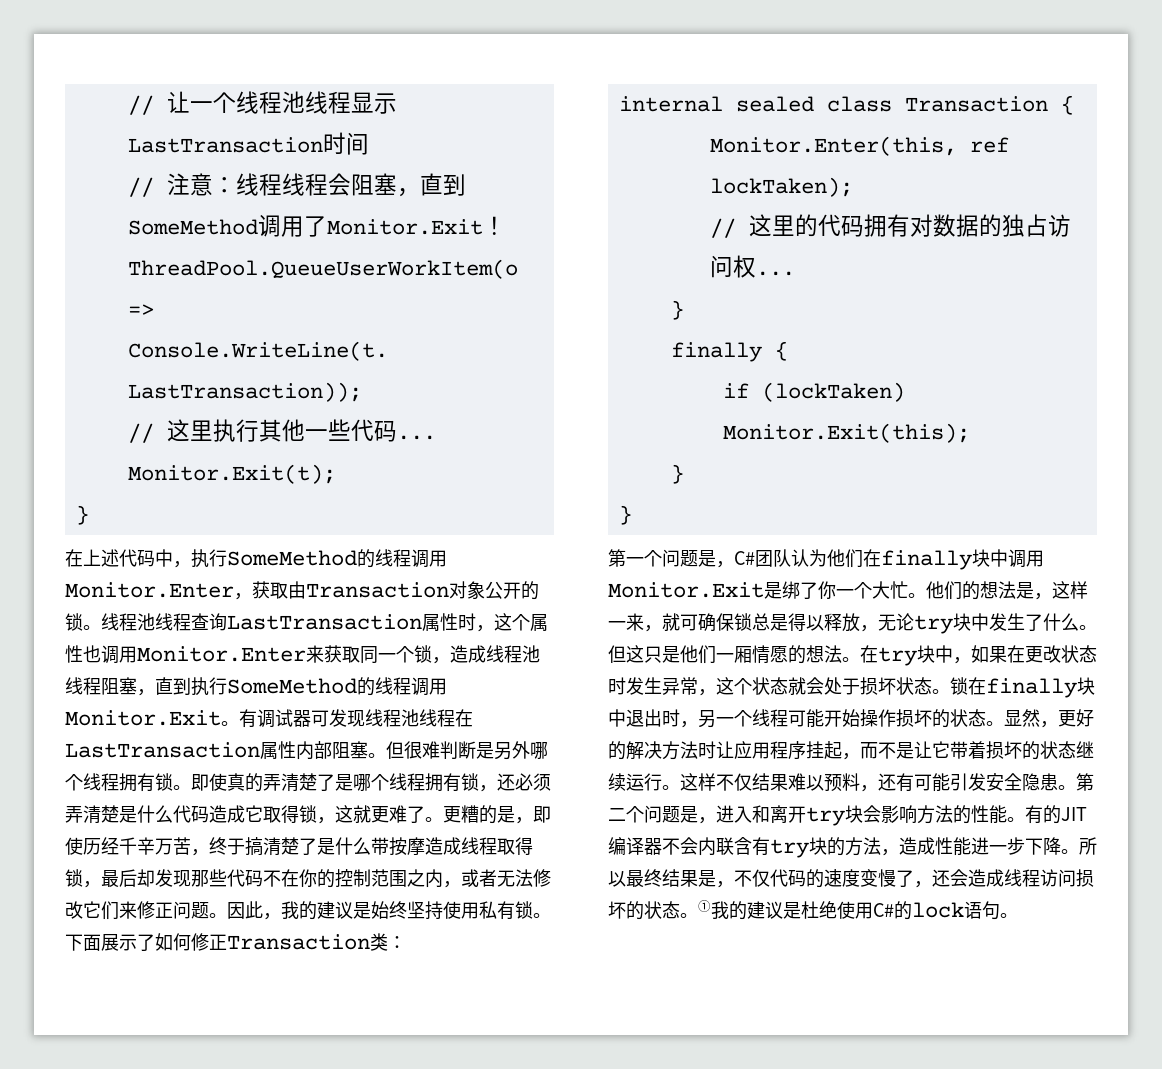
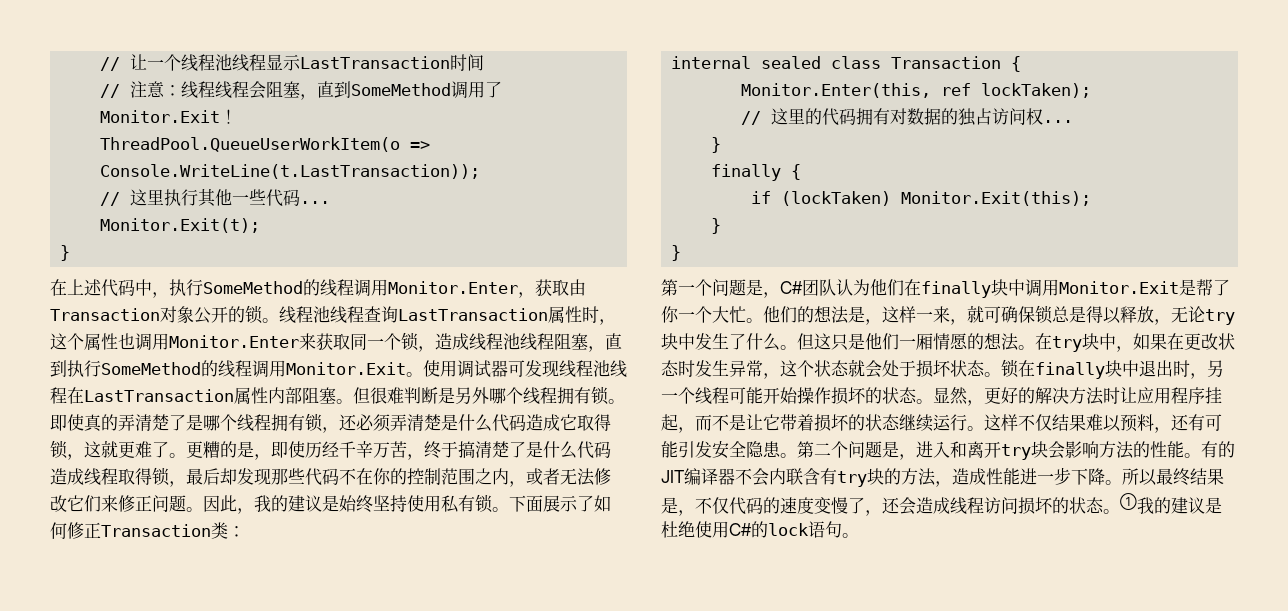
- 有调试器可发现线程池线程在LastTransaction属性内部阻塞。
+ 使用调试器可发现线程池线程在LastTransaction属性内部阻塞。
- 更糟的是，即使历经千辛万苦，终于搞清楚了是什么带按摩造成线程取得锁，最后却发现那些代码不在你的控制范围之内，或者无法修改它们来修正问题。
+ 更糟的是，即使历经千辛万苦，终于搞清楚了是什么代码造成线程取得锁，最后却发现那些代码不在你的控制范围之内，或者无法修改它们来修正问题。
- 第一个问题是，C#团队认为他们在finally块中调用Monitor.Exit是绑了你一个大忙。
+ 第一个问题是，C#团队认为他们在finally块中调用Monitor.Exit是帮了你一个大忙。

